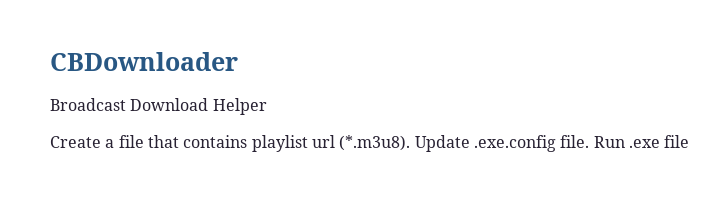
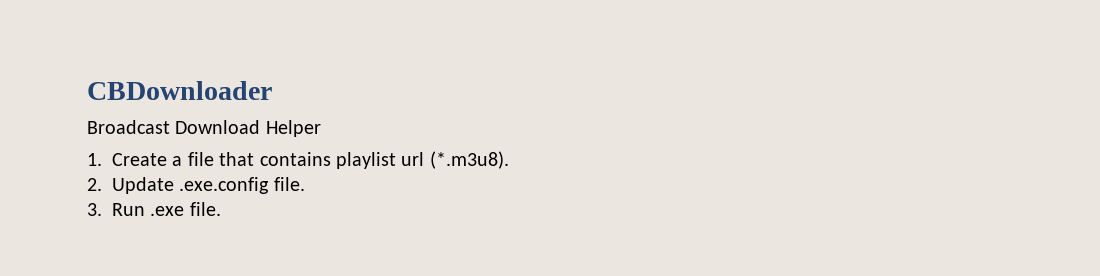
- Create a file that contains playlist url (*.m3u8). Update .exe.config file. Run .exe file
+ 1. Create a file that contains playlist url (*.m3u8).
+ 2. Update .exe.config file.
+ 3. Run .exe file.

